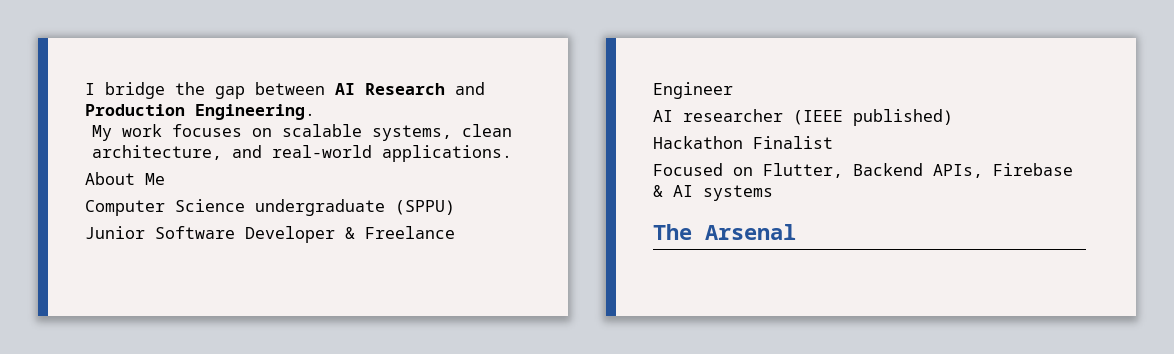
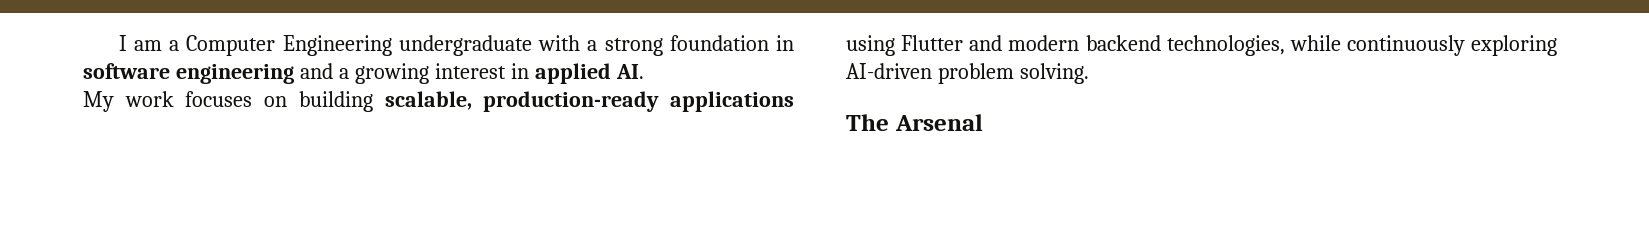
- I bridge the gap between AI Research and Production Engineering.
- My work focuses on scalable systems, clean architecture, and real-world applications.
- About Me
- Computer Science undergraduate (SPPU)
- Junior Software Developer & Freelance Engineer
- AI researcher (IEEE published)
- Hackathon Finalist
- Focused on Flutter, Backend APIs, Firebase & AI systems
+ I am a Computer Engineering undergraduate with a strong foundation in software engineering and a growing interest in applied AI.
+ My work focuses on building scalable, production-ready applications using Flutter and modern backend technologies, while continuously exploring AI-driven problem solving.

